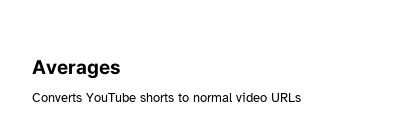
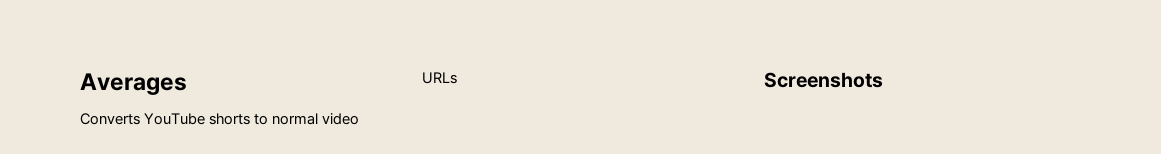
+ Screenshots

